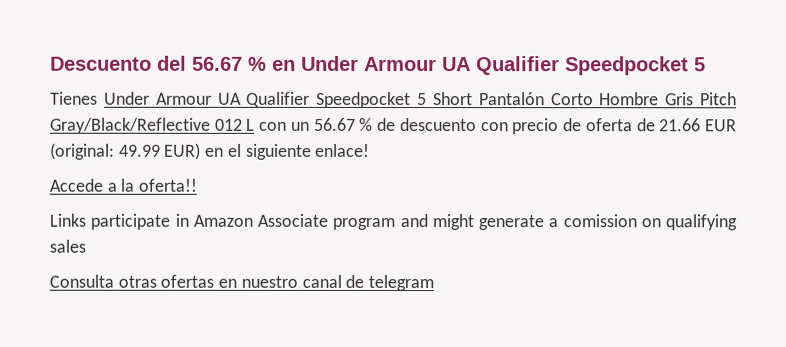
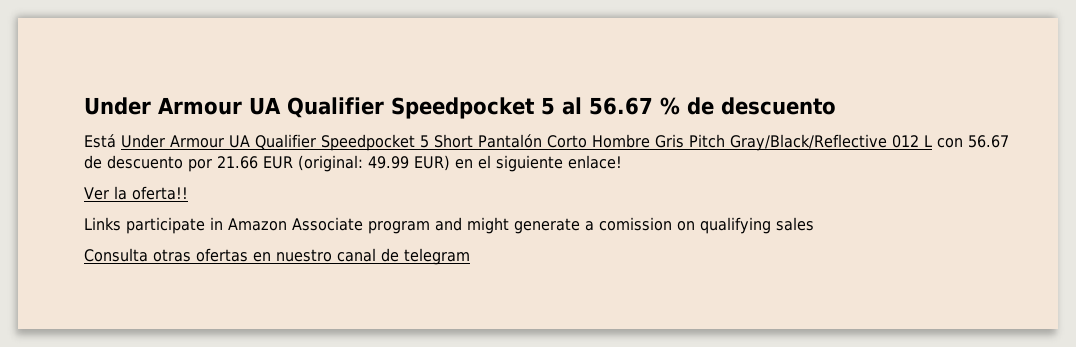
- Descuento del 56.67 % en Under Armour UA Qualifier Speedpocket 5
- Tienes Under Armour UA Qualifier Speedpocket 5 Short Pantalón Corto Hombre Gris Pitch Gray/Black/Reflective 012 L con un 56.67 % de descuento con precio de oferta de 21.66 EUR (original: 49.99 EUR) en el siguiente enlace!
+ Under Armour UA Qualifier Speedpocket 5 al 56.67 % de descuento
+ Está Under Armour UA Qualifier Speedpocket 5 Short Pantalón Corto Hombre Gris Pitch Gray/Black/Reflective 012 L con 56.67 de descuento por 21.66 EUR (original: 49.99 EUR) en el siguiente enlace!
- Accede a la oferta!!
+ Ver la oferta!!

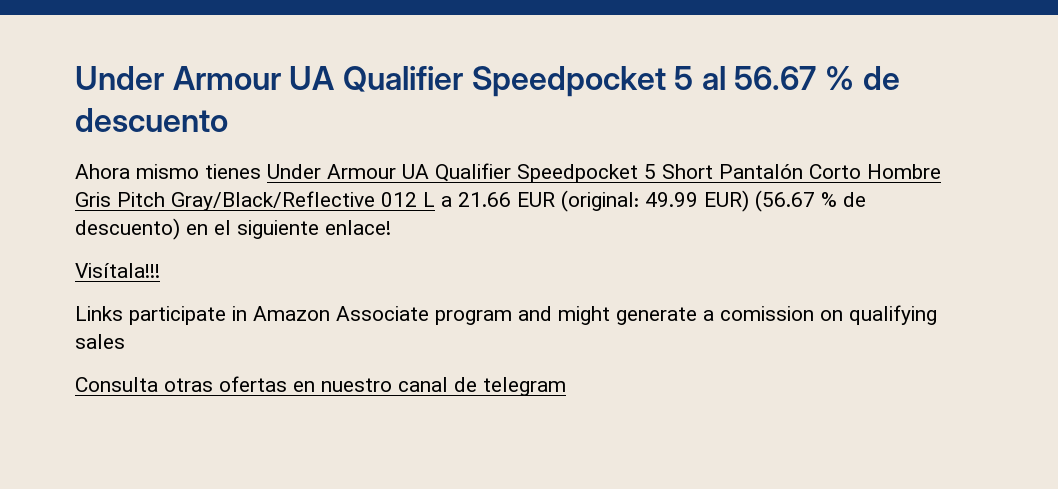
- Está Under Armour UA Qualifier Speedpocket 5 Short Pantalón Corto Hombre Gris Pitch Gray/Black/Reflective 012 L con 56.67 de descuento por 21.66 EUR (original: 49.99 EUR) en el siguiente enlace!
+ Ahora mismo tienes Under Armour UA Qualifier Speedpocket 5 Short Pantalón Corto Hombre Gris Pitch Gray/Black/Reflective 012 L a 21.66 EUR (original: 49.99 EUR) (56.67 % de descuento) en el siguiente enlace!
- Ver la oferta!!
+ Visítala!!!

